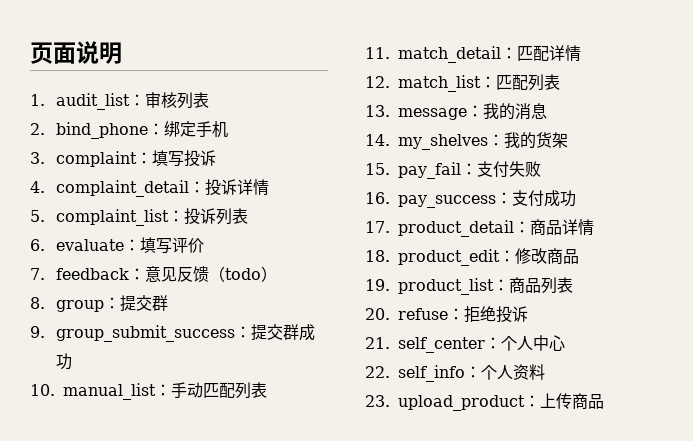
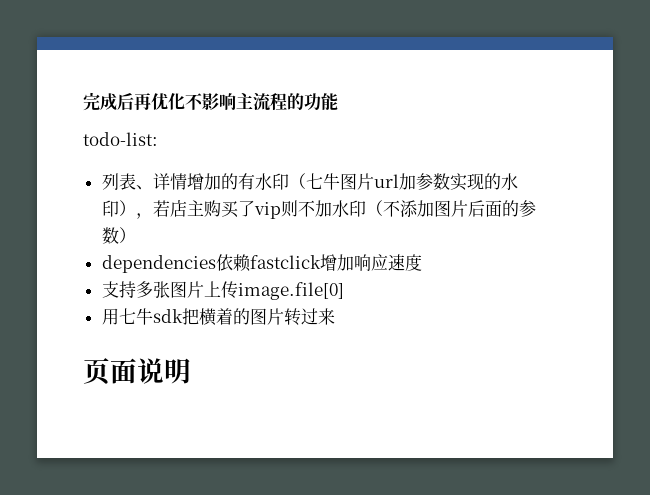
+ 完成后再优化不影响主流程的功能
+ todo-list:
+ 列表、详情增加的有水印（七牛图片url加参数实现的水印），若店主购买了vip则不加水印（不添加图片后面的参数）
+ dependencies依赖fastclick增加响应速度
+ 支持多张图片上传image.file[0]
+ 用七牛sdk把横着的图片转过来
  页面说明
- 1. audit_list：审核列表
- 2. bind_phone：绑定手机
- 3. complaint：填写投诉
- 4. complaint_detail：投诉详情
- 5. complaint_list：投诉列表
- 6. evaluate：填写评价
- 7. feedback：意见反馈（todo）
- 8. group：提交群
- 9. group_submit_success：提交群成功
- 10. manual_list：手动匹配列表
- 11. match_detail：匹配详情
- 12. match_list：匹配列表
- 13. message：我的消息
- 14. my_shelves：我的货架
- 15. pay_fail：支付失败
- 16. pay_success：支付成功
- 17. product_detail：商品详情
- 18. product_edit：修改商品
- 19. product_list：商品列表
- 20. refuse：拒绝投诉
- 21. self_center：个人中心
- 22. self_info：个人资料
- 23. upload_product：上传商品

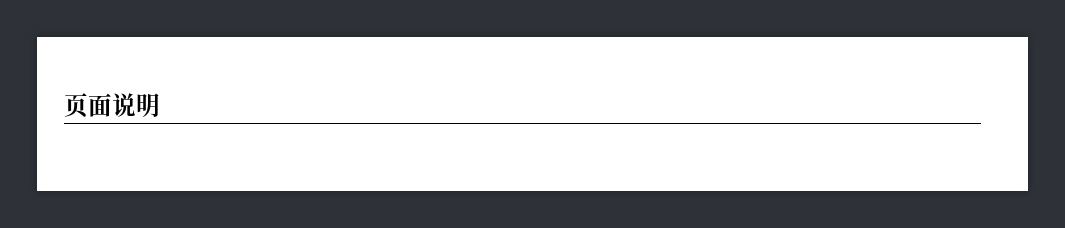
- 完成后再优化不影响主流程的功能
- todo-list:
- 列表、详情增加的有水印（七牛图片url加参数实现的水印），若店主购买了vip则不加水印（不添加图片后面的参数）
- dependencies依赖fastclick增加响应速度
- 支持多张图片上传image.file[0]
- 用七牛sdk把横着的图片转过来

